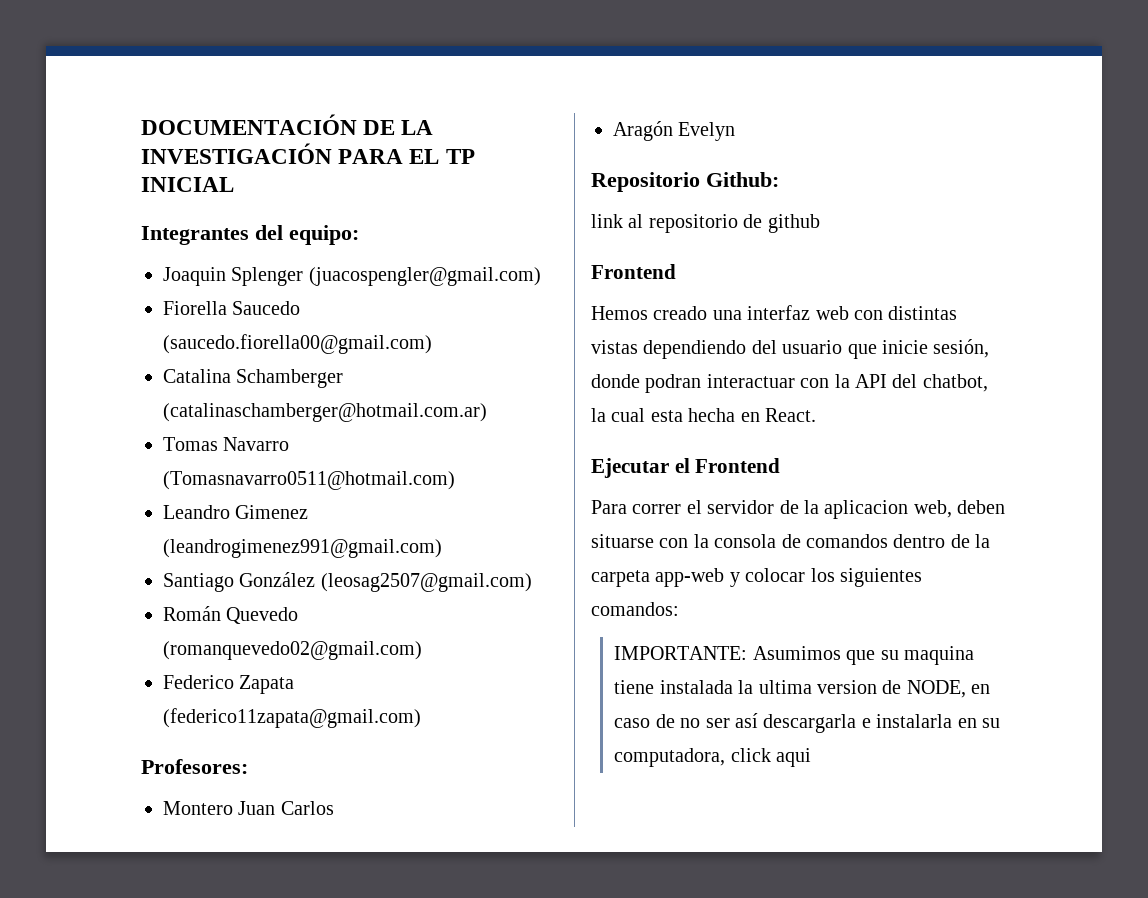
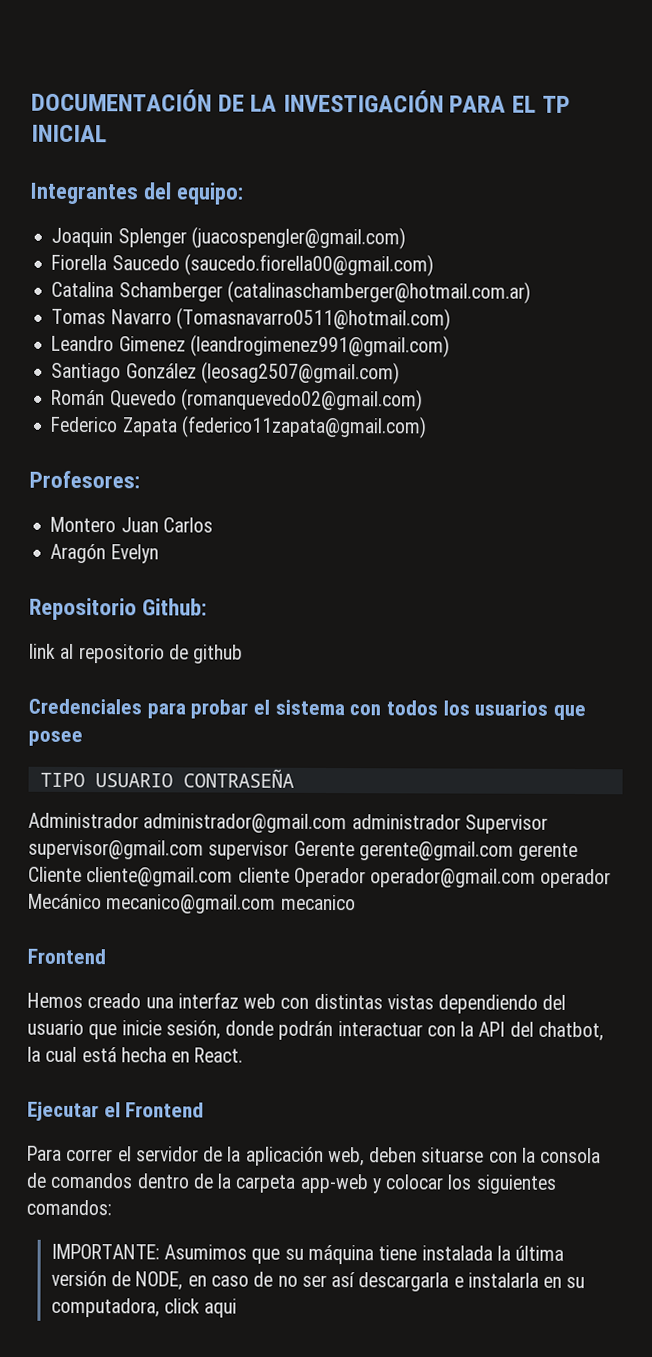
+ Credenciales para probar el sistema con todos los usuarios que posee
+ TIPO USUARIO CONTRASEÑA
+ Administrador administrador@gmail.com administrador Supervisor supervisor@gmail.com supervisor Gerente gerente@gmail.com gerente Cliente cliente@gmail.com cliente Operador operador@gmail.com operador Mecánico mecanico@gmail.com mecanico
- Hemos creado una interfaz web con distintas vistas dependiendo del usuario que inicie sesión, donde podran interactuar con la API del chatbot, la cual esta hecha en React.
+ Hemos creado una interfaz web con distintas vistas dependiendo del usuario que inicie sesión, donde podrán interactuar con la API del chatbot, la cual está hecha en React.
- Para correr el servidor de la aplicacion web, deben situarse con la consola de comandos dentro de la carpeta app-web y colocar los siguientes comandos:
+ Para correr el servidor de la aplicación web, deben situarse con la consola de comandos dentro de la carpeta app-web y colocar los siguientes comandos:
- IMPORTANTE: Asumimos que su maquina tiene instalada la ultima version de NODE, en caso de no ser así descargarla e instalarla en su computadora, click aqui
+ IMPORTANTE: Asumimos que su máquina tiene instalada la última versión de NODE, en caso de no ser así descargarla e instalarla en su computadora, click aqui

